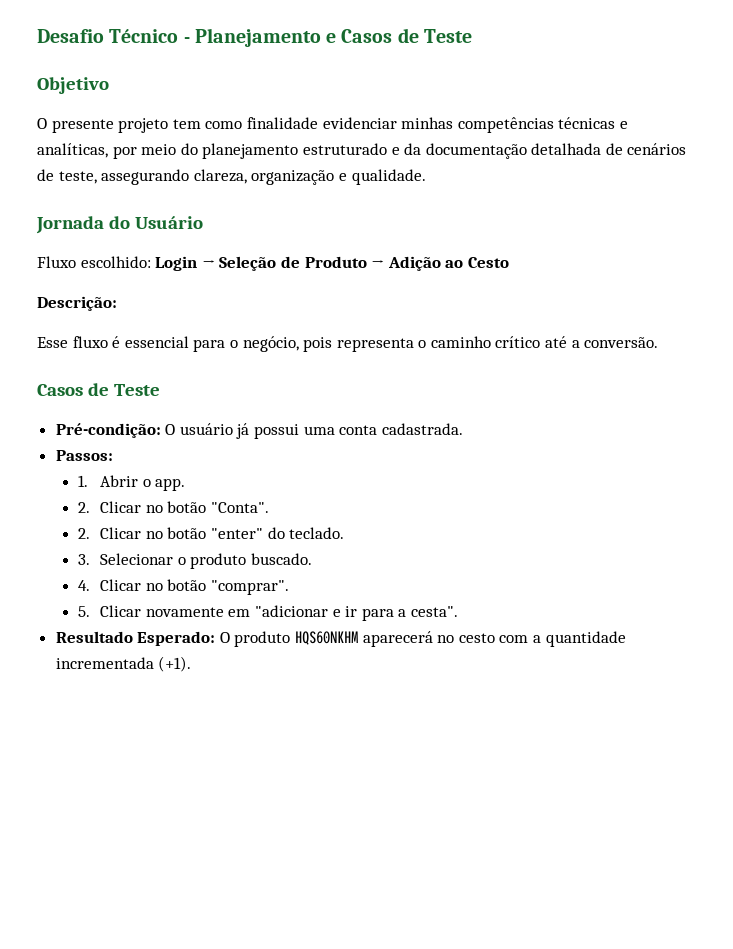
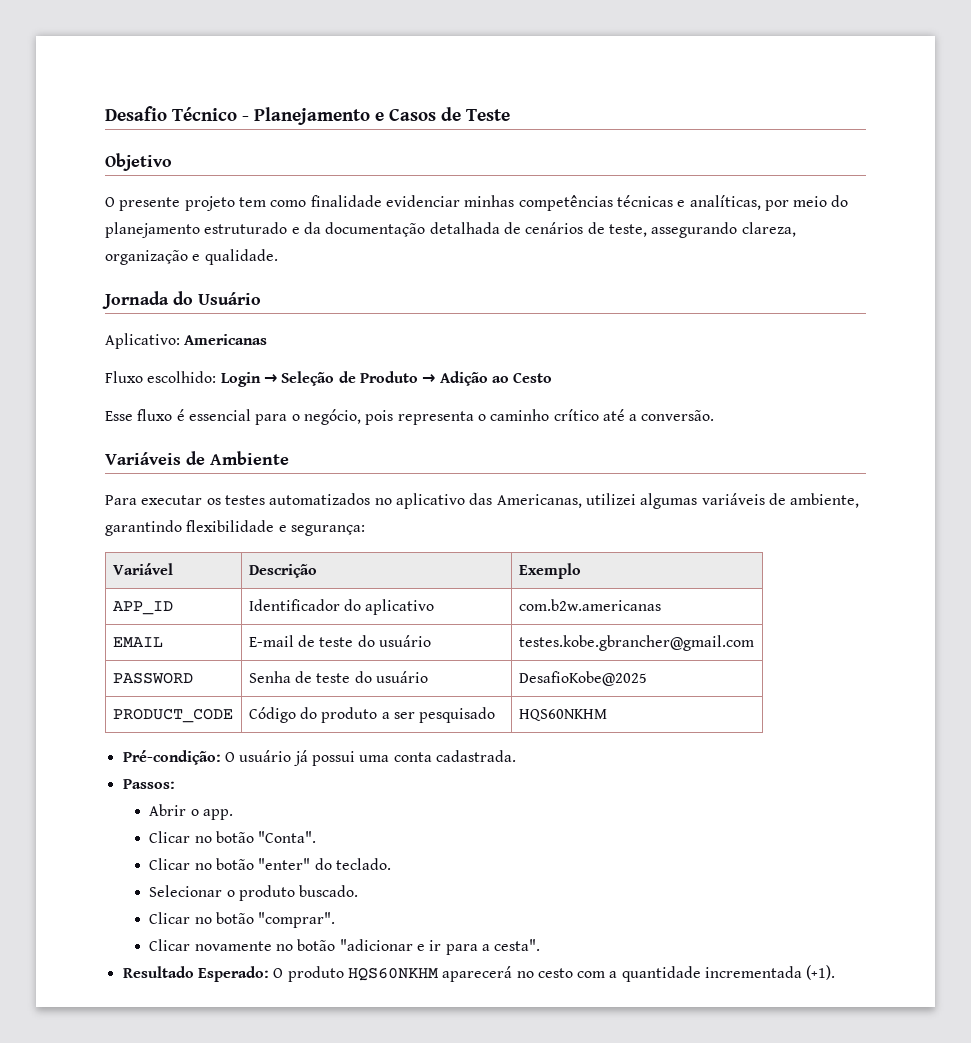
+ Aplicativo: Americanas
- Descrição:
  Esse fluxo é essencial para o negócio, pois representa o caminho crítico até a conversão.
- Casos de Teste
+ Variáveis de Ambiente
+ Para executar os testes automatizados no aplicativo das Americanas, utilizei algumas variáveis de ambiente, garantindo flexibilidade e segurança:
+ Variável | Descrição | Exemplo
+ APP_ID | Identificador do aplicativo | com.b2w.americanas
+ EMAIL | E-mail de teste do usuário | testes.kobe.gbrancher@gmail.com
+ PASSWORD | Senha de teste do usuário | DesafioKobe@2025
+ PRODUCT_CODE | Código do produto a ser pesquisado | HQS60NKHM
- 1. Abrir o app.
+ Abrir o app.
- 2. Clicar no botão "Conta".
+ Clicar no botão "Conta".
- 2. Clicar no botão "enter" do teclado.
+ Clicar no botão "enter" do teclado.
- 3. Selecionar o produto buscado.
+ Selecionar o produto buscado.
- 4. Clicar no botão "comprar".
+ Clicar no botão "comprar".
- 5. Clicar novamente em "adicionar e ir para a cesta".
+ Clicar novamente no botão "adicionar e ir para a cesta".

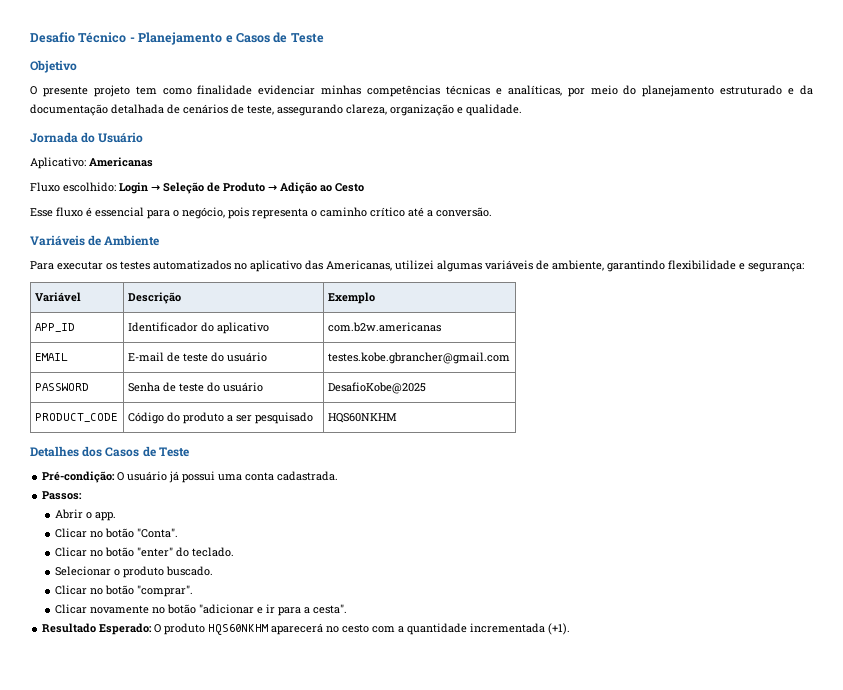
+ Detalhes dos Casos de Teste

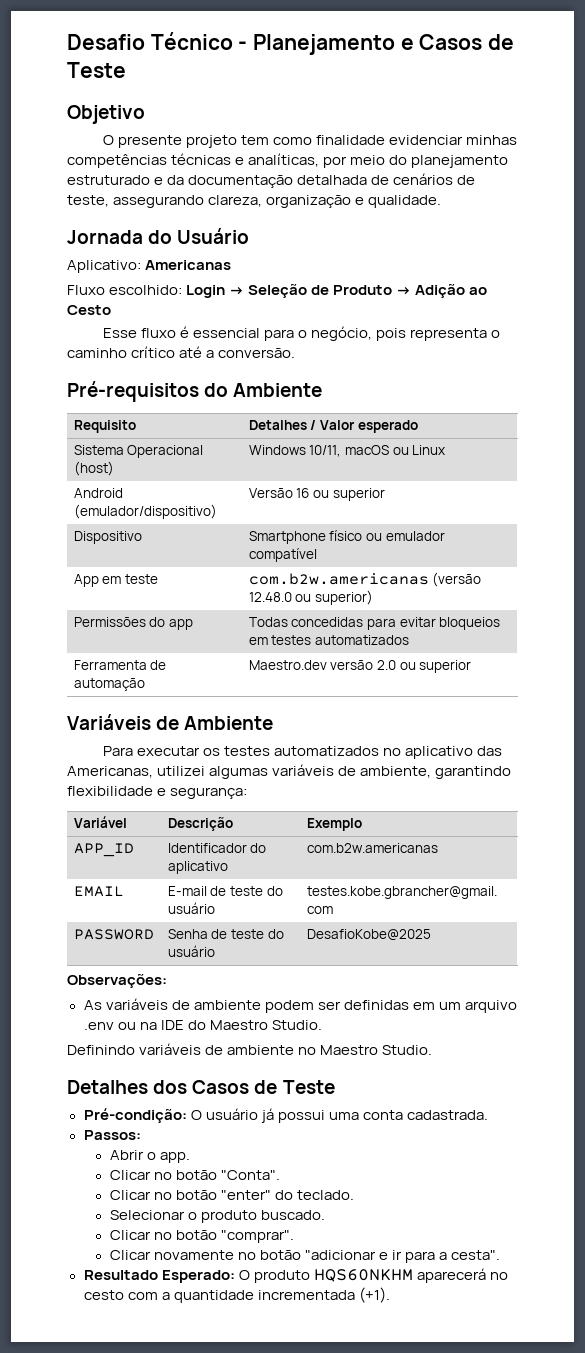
+ Pré-requisitos do Ambiente
+ Requisito | Detalhes / Valor esperado
+ Sistema Operacional (host) | Windows 10/11, macOS ou Linux
+ Android (emulador/dispositivo) | Versão 16 ou superior
+ Dispositivo | Smartphone físico ou emulador compatível
+ App em teste | com.b2w.americanas (versão 12.48.0 ou superior)
+ Permissões do app | Todas concedidas para evitar bloqueios em testes automatizados
+ Ferramenta de automação | Maestro.dev versão 2.0 ou superior
- PRODUCT_CODE | Código do produto a ser pesquisado | HQS60NKHM
+ Observações:
+ As variáveis de ambiente podem ser definidas em um arquivo .env ou na IDE do Maestro Studio.
+ Definindo variáveis de ambiente no Maestro Studio.

